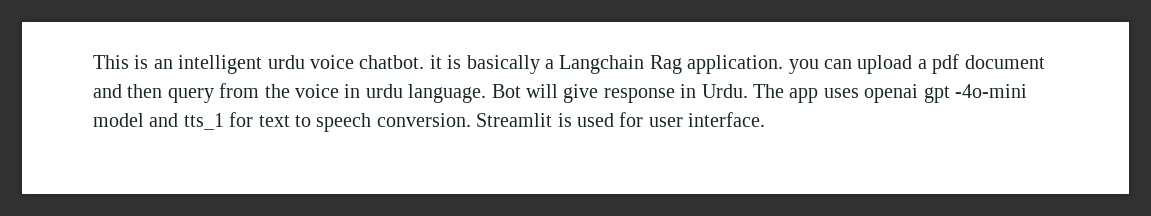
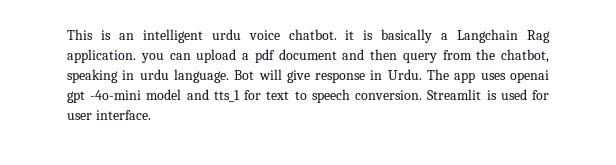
- This is an intelligent urdu voice chatbot. it is basically a Langchain Rag application. you can upload a pdf document and then query from the voice in urdu language.
+ This is an intelligent urdu voice chatbot. it is basically a Langchain Rag application. you can upload a pdf document and then query from the chatbot, speaking in urdu language.

